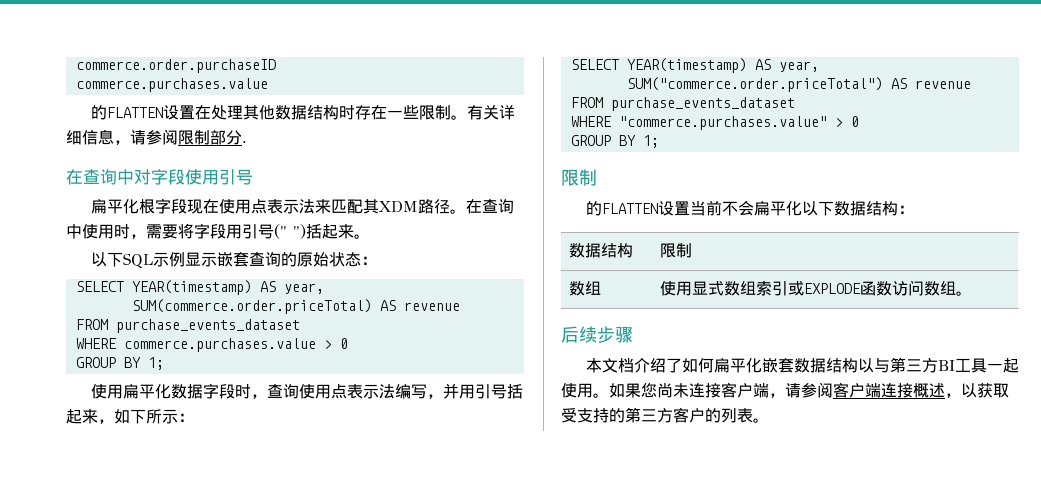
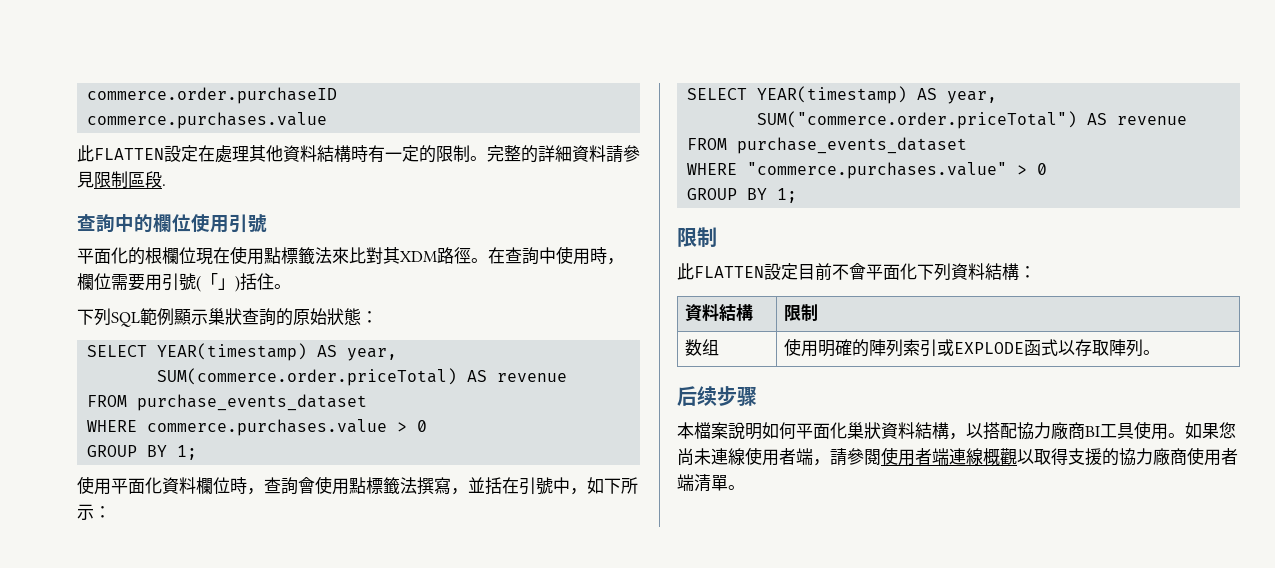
- 的FLATTEN设置在处理其他数据结构时存在一些限制。有关详细信息，请参阅限制部分.
- 在查询中对字段使用引号
- 扁平化根字段现在使用点表示法来匹配其XDM路径。在查询中使用时，需要将字段用引号(" ")括起来。
- 以下SQL示例显示嵌套查询的原始状态：
+ 此FLATTEN設定在處理其他資料結構時有一定的限制。完整的詳細資料請參見限制區段.
+ 查詢中的欄位使用引號
+ 平面化的根欄位現在使用點標籤法來比對其XDM路徑。在查詢中使用時，欄位需要用引號(「」)括住。
+ 下列SQL範例顯示巢狀查詢的原始狀態：
- 使用扁平化数据字段时，查询使用点表示法编写，并用引号括起来，如下所示：
+ 使用平面化資料欄位時，查詢會使用點標籤法撰寫，並括在引號中，如下所示：
- 的FLATTEN设置当前不会扁平化以下数据结构：
- 数据结构 | 限制
+ 此FLATTEN設定目前不會平面化下列資料結構：
+ 資料結構 | 限制
- 数组 | 使用显式数组索引或EXPLODE函数访问数组。
+ 数组 | 使用明確的陣列索引或EXPLODE函式以存取陣列。
- 本文档介绍了如何扁平化嵌套数据结构以与第三方BI工具一起使用。
+ 本檔案說明如何平面化巢狀資料結構，以搭配協力廠商BI工具使用。
- 如果您尚未连接客户端，请参阅客户端连接概述，以获取受支持的第三方客户的列表。
+ 如果您尚未連線使用者端，請參閱使用者端連線概觀以取得支援的協力廠商使用者端清單。

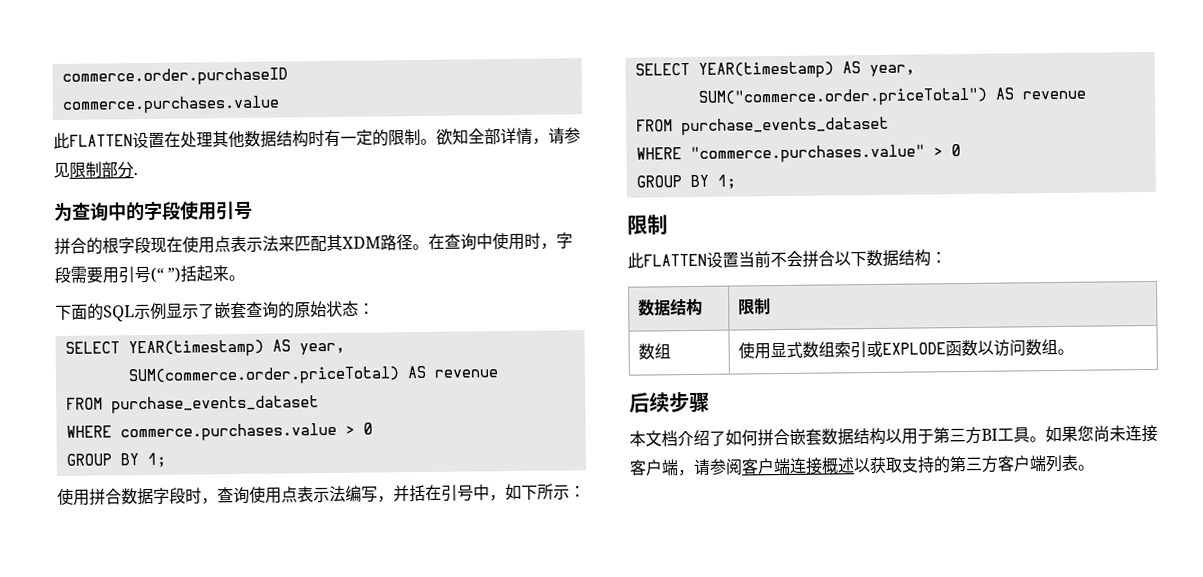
- 此FLATTEN設定在處理其他資料結構時有一定的限制。完整的詳細資料請參見限制區段.
- 查詢中的欄位使用引號
- 平面化的根欄位現在使用點標籤法來比對其XDM路徑。在查詢中使用時，欄位需要用引號(「」)括住。
- 下列SQL範例顯示巢狀查詢的原始狀態：
+ 此FLATTEN设置在处理其他数据结构时有一定的限制。欲知全部详情，请参见限制部分.
+ 为查询中的字段使用引号
+ 拼合的根字段现在使用点表示法来匹配其XDM路径。在查询中使用时，字段需要用引号(“ ”)括起来。
+ 下面的SQL示例显示了嵌套查询的原始状态：
- 使用平面化資料欄位時，查詢會使用點標籤法撰寫，並括在引號中，如下所示：
+ 使用拼合数据字段时，查询使用点表示法编写，并括在引号中，如下所示：
- 此FLATTEN設定目前不會平面化下列資料結構：
- 資料結構 | 限制
+ 此FLATTEN设置当前不会拼合以下数据结构：
+ 数据结构 | 限制
- 数组 | 使用明確的陣列索引或EXPLODE函式以存取陣列。
+ 数组 | 使用显式数组索引或EXPLODE函数以访问数组。
- 本檔案說明如何平面化巢狀資料結構，以搭配協力廠商BI工具使用。
+ 本文档介绍了如何拼合嵌套数据结构以用于第三方BI工具。
- 如果您尚未連線使用者端，請參閱使用者端連線概觀以取得支援的協力廠商使用者端清單。
+ 如果您尚未连接客户端，请参阅客户端连接概述以获取支持的第三方客户端列表。

